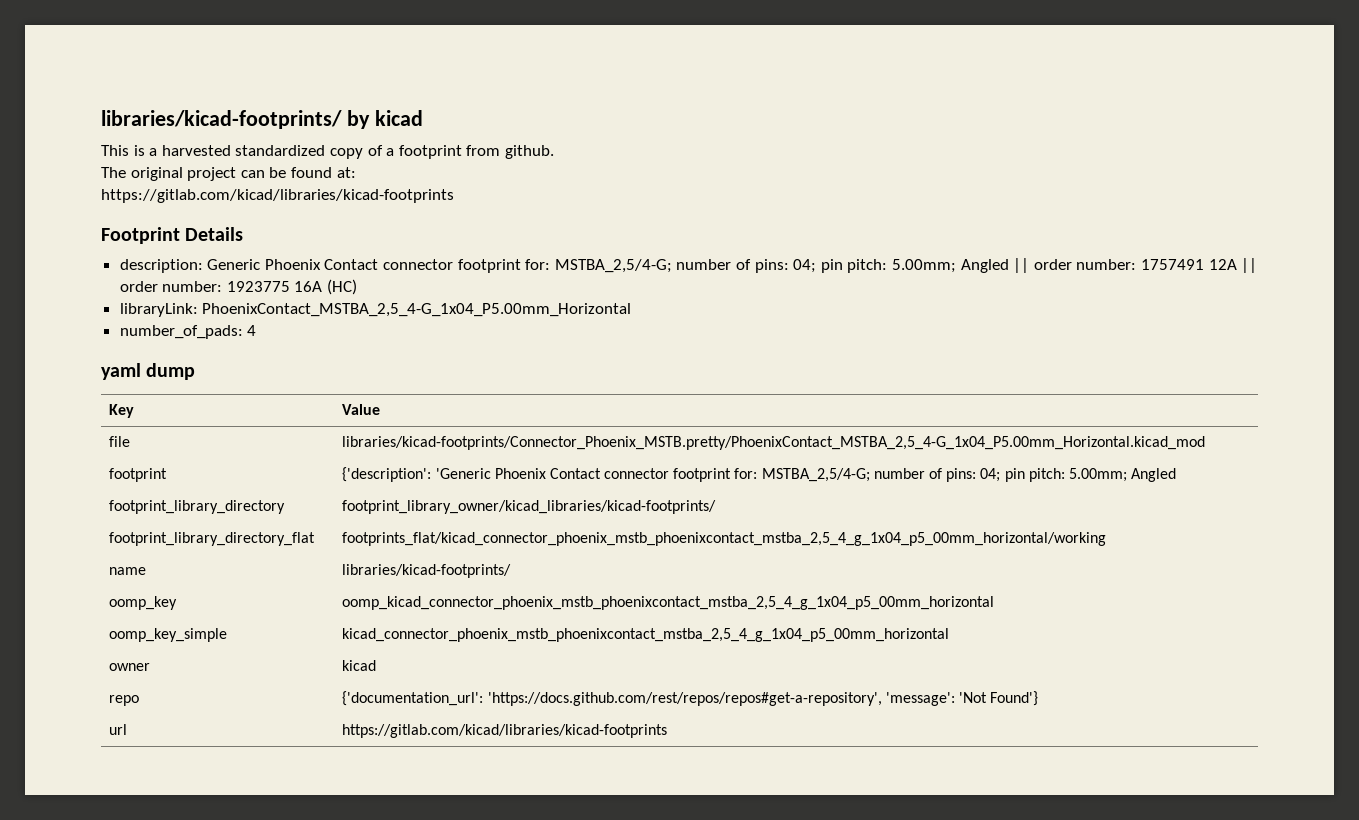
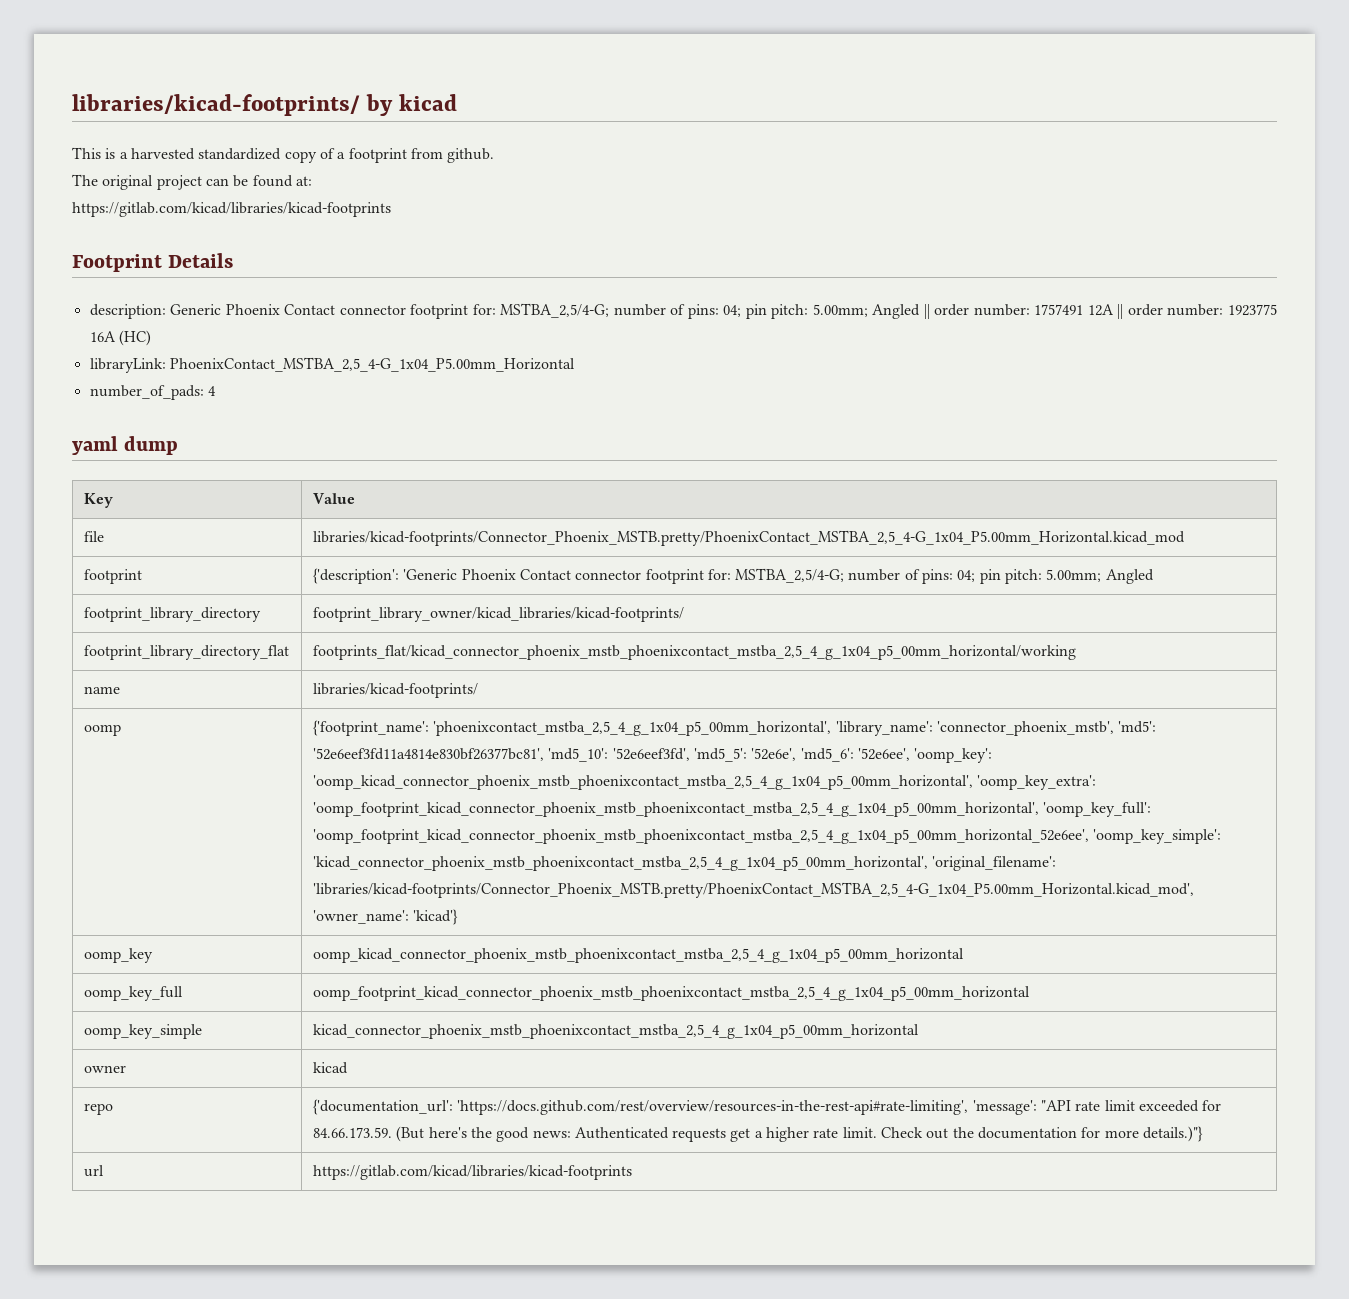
+ oomp | {'footprint_name': 'phoenixcontact_mstba_2,5_4_g_1x04_p5_00mm_horizontal', 'library_name': 'connector_phoenix_mstb', 'md5': '52e6eef3fd11a4814e830bf26377bc81', 'md5_10': '52e6eef3fd', 'md5_5': '52e6e', 'md5_6': '52e6ee', 'oomp_key': 'oomp_kicad_connector_phoenix_mstb_phoenixcontact_mstba_2,5_4_g_1x04_p5_00mm_horizontal', 'oomp_key_extra': 'oomp_footprint_kicad_connector_phoenix_mstb_phoenixcontact_mstba_2,5_4_g_1x04_p5_00mm_horizontal', 'oomp_key_full': 'oomp_footprint_kicad_connector_phoenix_mstb_phoenixcontact_mstba_2,5_4_g_1x04_p5_00mm_horizontal_52e6ee', 'oomp_key_simple': 'kicad_connector_phoenix_mstb_phoenixcontact_mstba_2,5_4_g_1x04_p5_00mm_horizontal', 'original_filename': 'libraries/kicad-footprints/Connector_Phoenix_MSTB.pretty/PhoenixContact_MSTBA_2,5_4-G_1x04_P5.00mm_Horizontal.kicad_mod', 'owner_name': 'kicad'}
+ oomp_key_full | oomp_footprint_kicad_connector_phoenix_mstb_phoenixcontact_mstba_2,5_4_g_1x04_p5_00mm_horizontal
- repo | {'documentation_url': 'https://docs.github.com/rest/repos/repos#get-a-repository', 'message': 'Not Found'}
+ repo | {'documentation_url': 'https://docs.github.com/rest/overview/resources-in-the-rest-api#rate-limiting', 'message': "API rate limit exceeded for 84.66.173.59. (But here's the good news: Authenticated requests get a higher rate limit. Check out the documentation for more details.)"}

